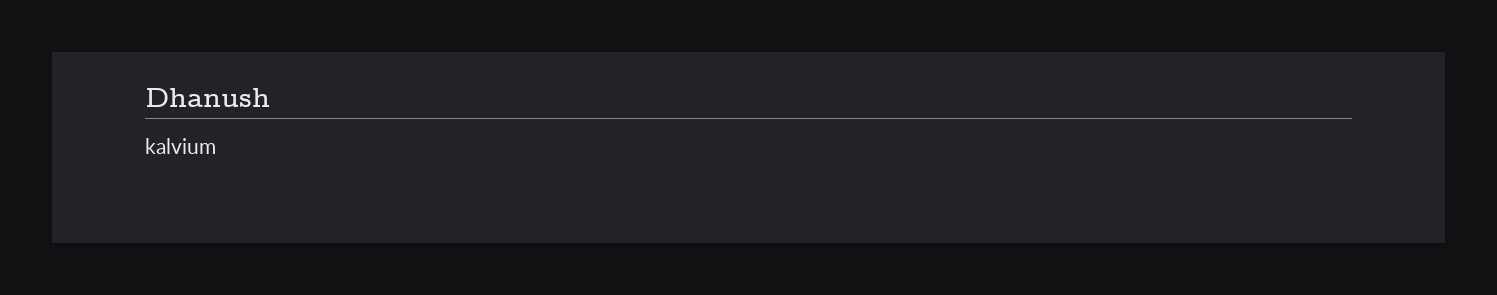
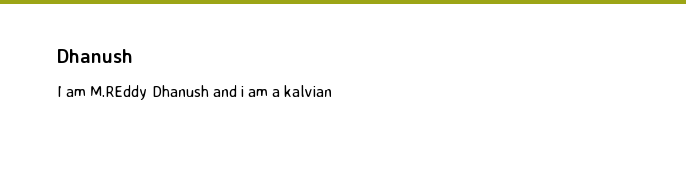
- kalvium
+ I am M.REddy Dhanush and i am a kalvian

